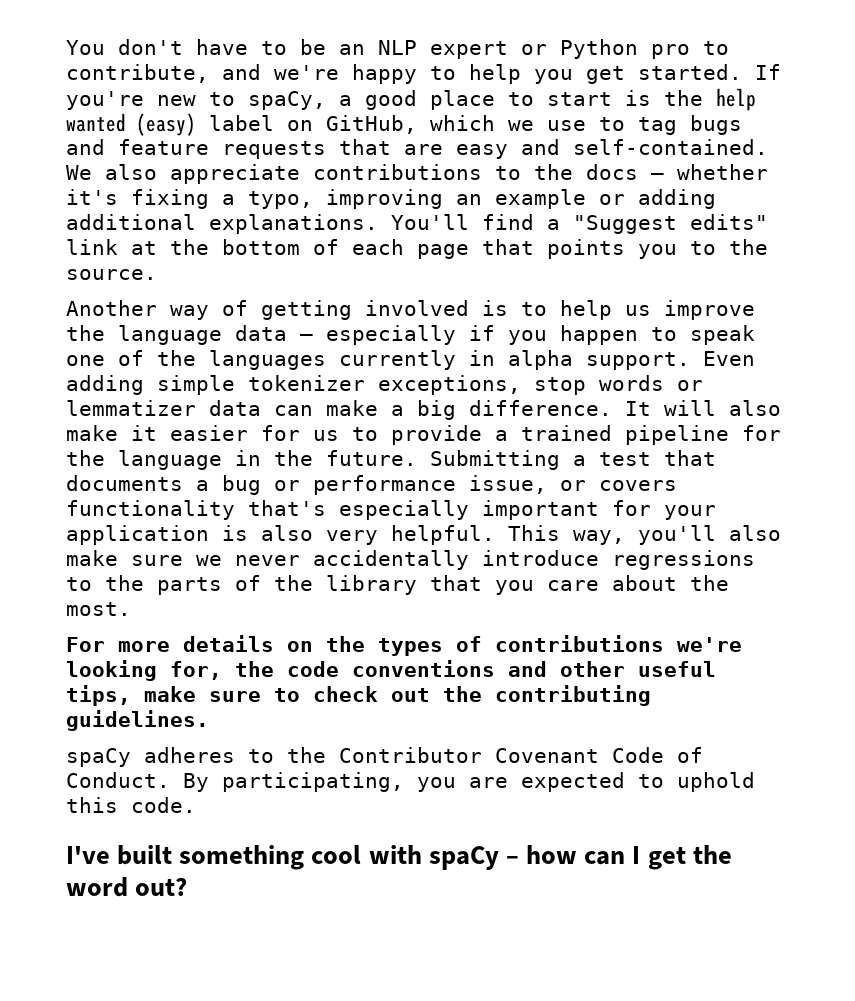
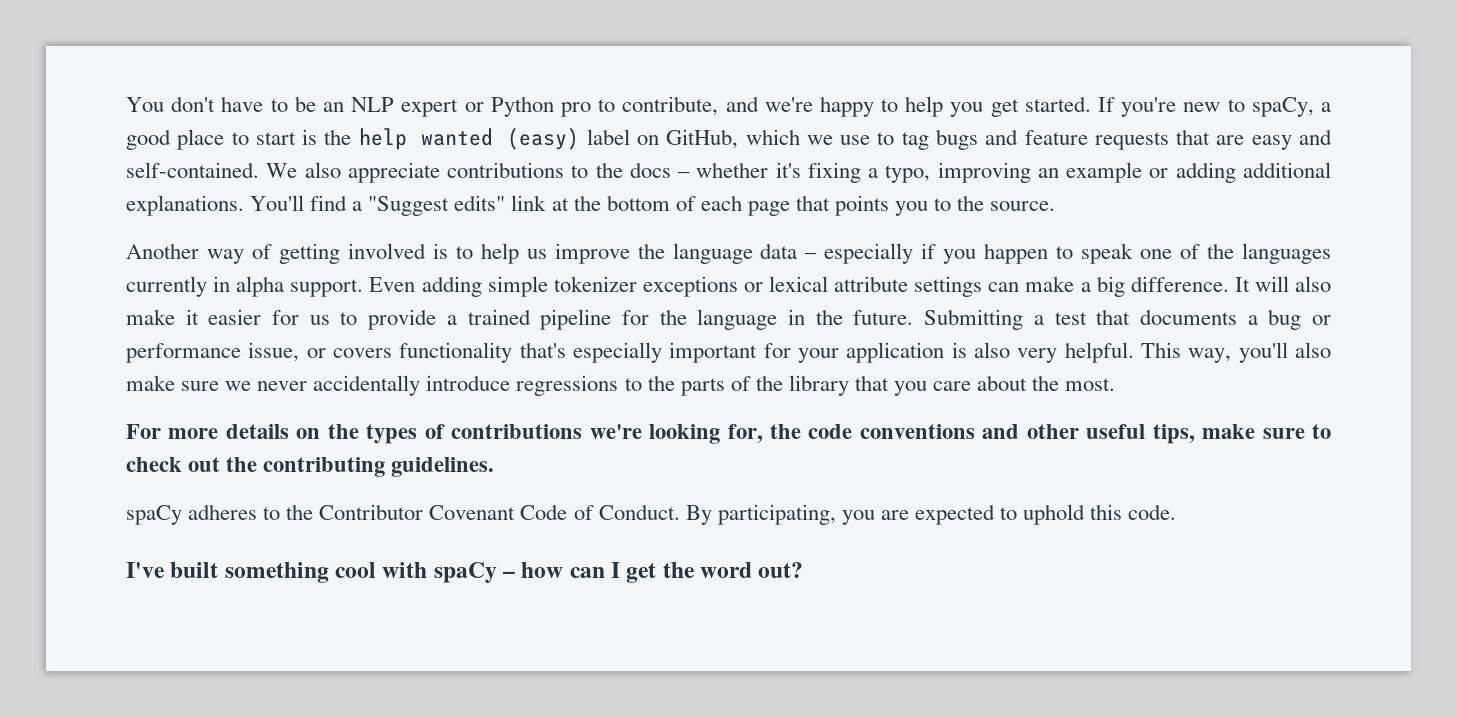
- Even adding simple tokenizer exceptions, stop words or lemmatizer data can make a big difference.
+ Even adding simple tokenizer exceptions or lexical attribute settings can make a big difference.

